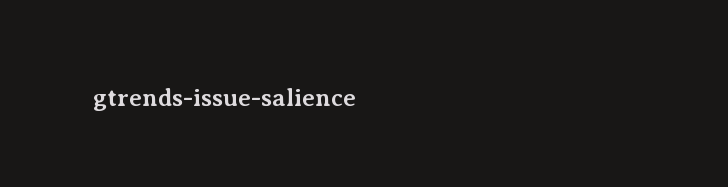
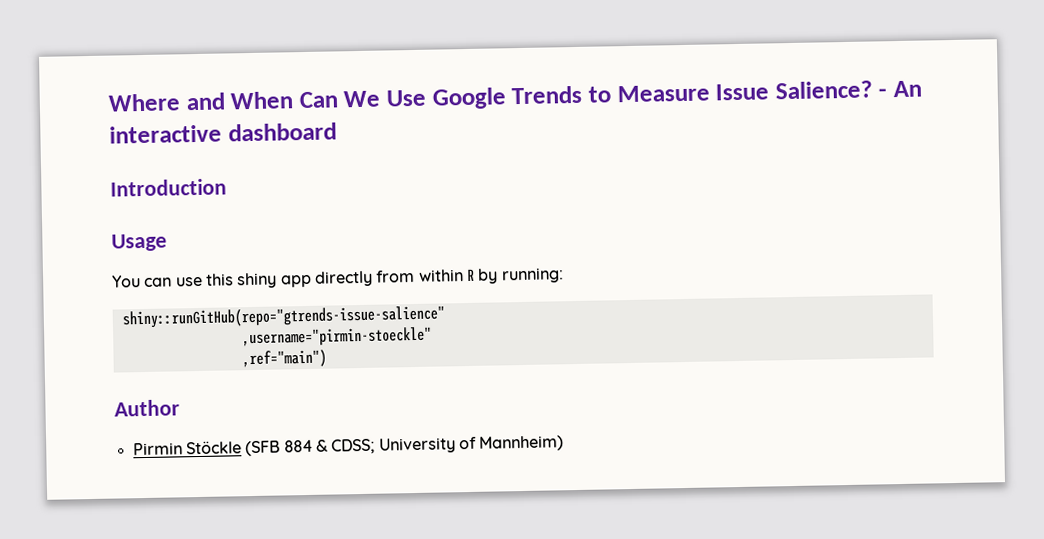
- gtrends-issue-salience
+ Where and When Can We Use Google Trends to Measure Issue Salience? - An interactive dashboard
+ Introduction
+ Usage
+ You can use this shiny app directly from within R by running:
+ shiny::runGitHub(repo="gtrends-issue-salience"
+ ,username="pirmin-stoeckle"
+ ,ref="main")
+ Author
+ Pirmin Stöckle (SFB 884 & CDSS; University of Mannheim)

